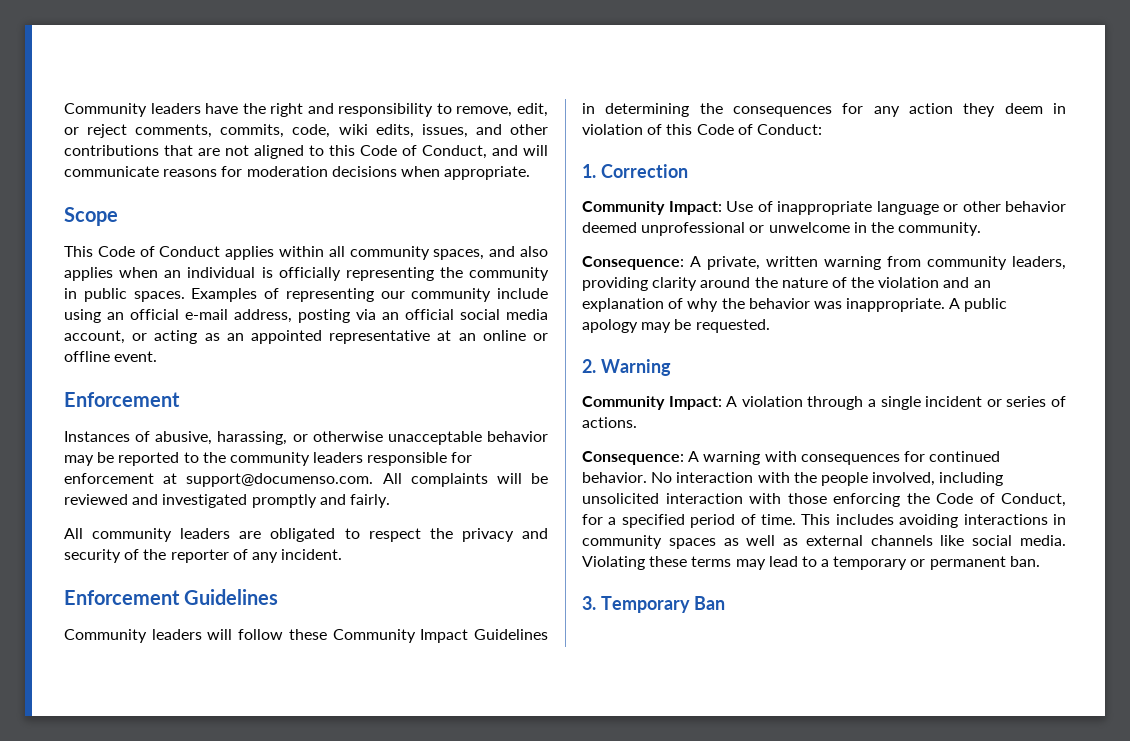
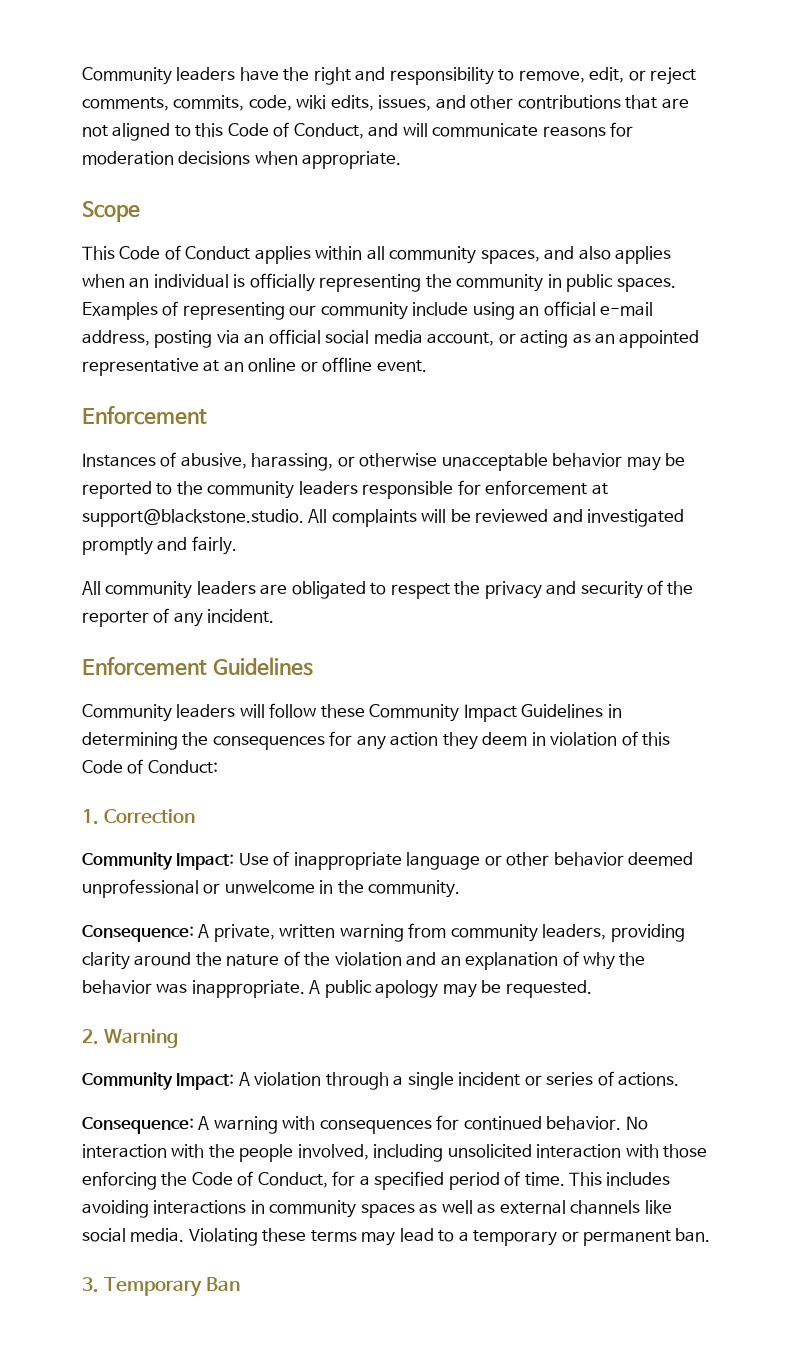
- Instances of abusive, harassing, or otherwise unacceptable behavior may be reported to the community leaders responsible for enforcement at support@documenso.com. All complaints will be reviewed and investigated promptly and fairly.
+ Instances of abusive, harassing, or otherwise unacceptable behavior may be reported to the community leaders responsible for enforcement at support@blackstone.studio. All complaints will be reviewed and investigated promptly and fairly.

